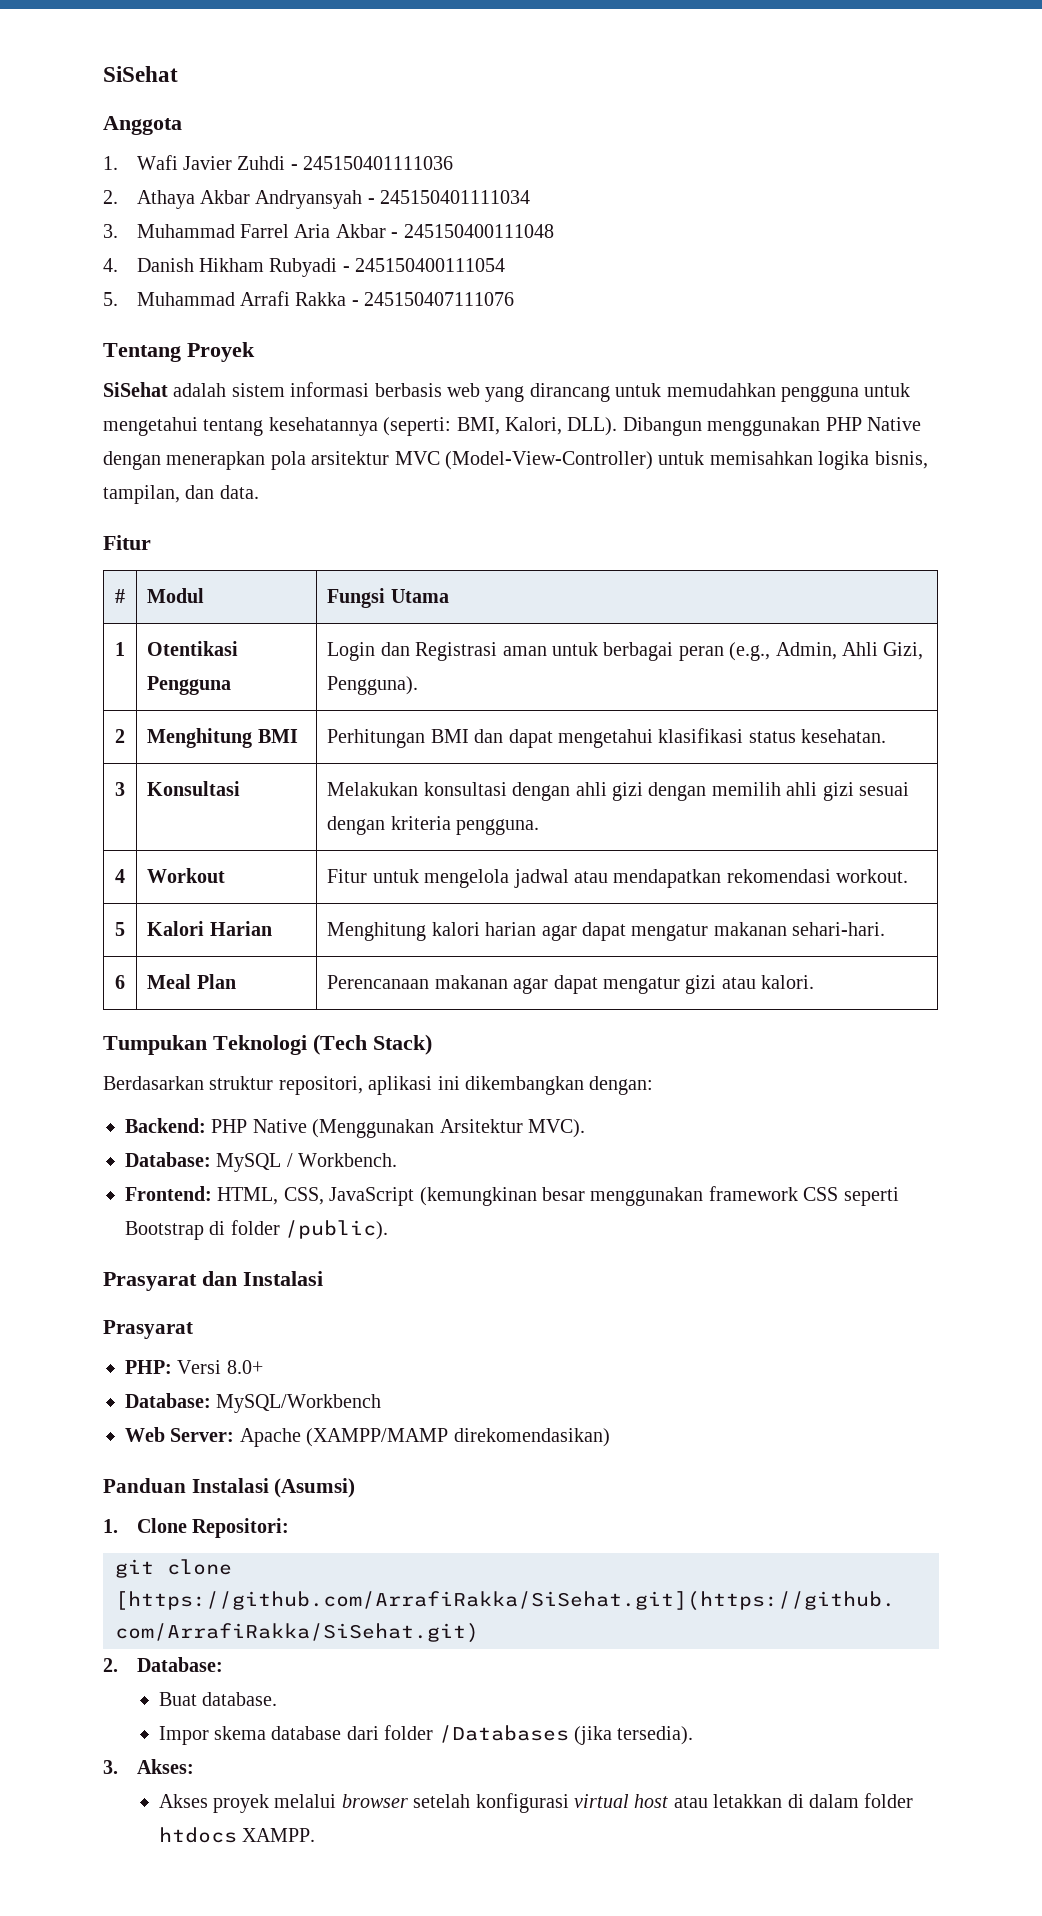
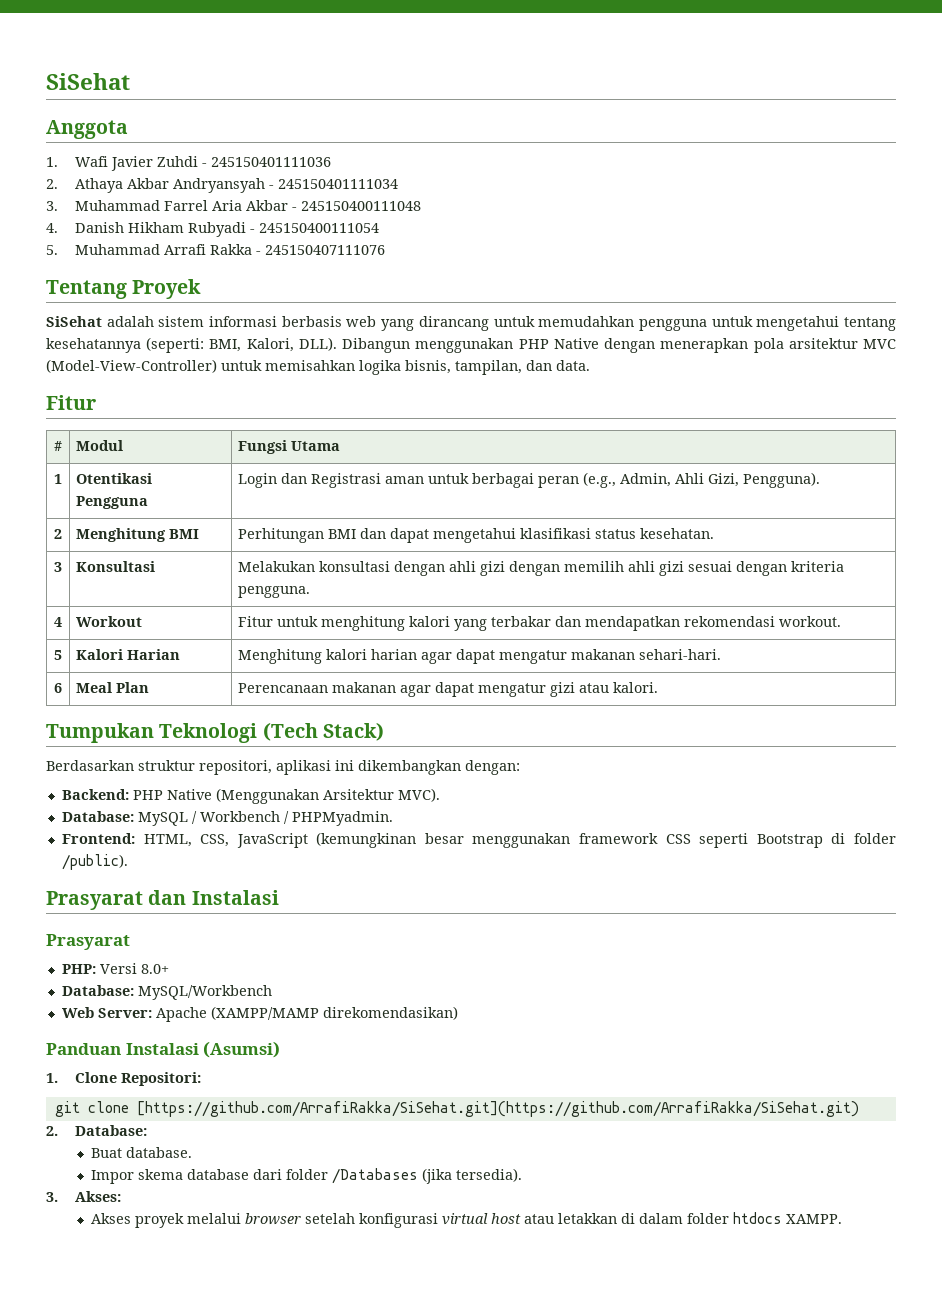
- 4 | Workout | Fitur untuk mengelola jadwal atau mendapatkan rekomendasi workout.
+ 4 | Workout | Fitur untuk menghitung kalori yang terbakar dan mendapatkan rekomendasi workout.
- Database: MySQL / Workbench.
+ Database: MySQL / Workbench / PHPMyadmin.

